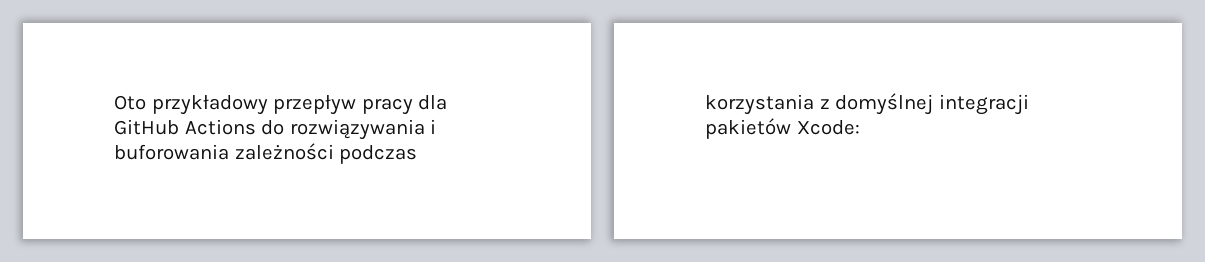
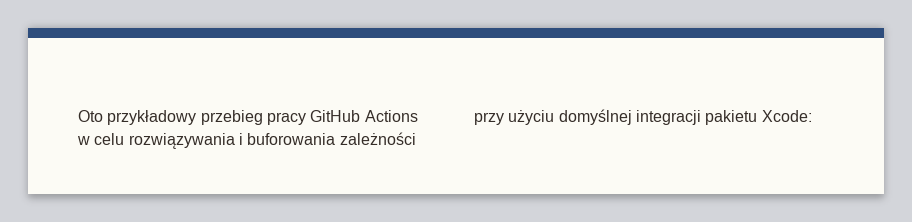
- Oto przykładowy przepływ pracy dla GitHub Actions do rozwiązywania i buforowania zależności podczas korzystania z domyślnej integracji pakietów Xcode:
+ Oto przykładowy przebieg pracy GitHub Actions w celu rozwiązywania i buforowania zależności przy użyciu domyślnej integracji pakietu Xcode:

